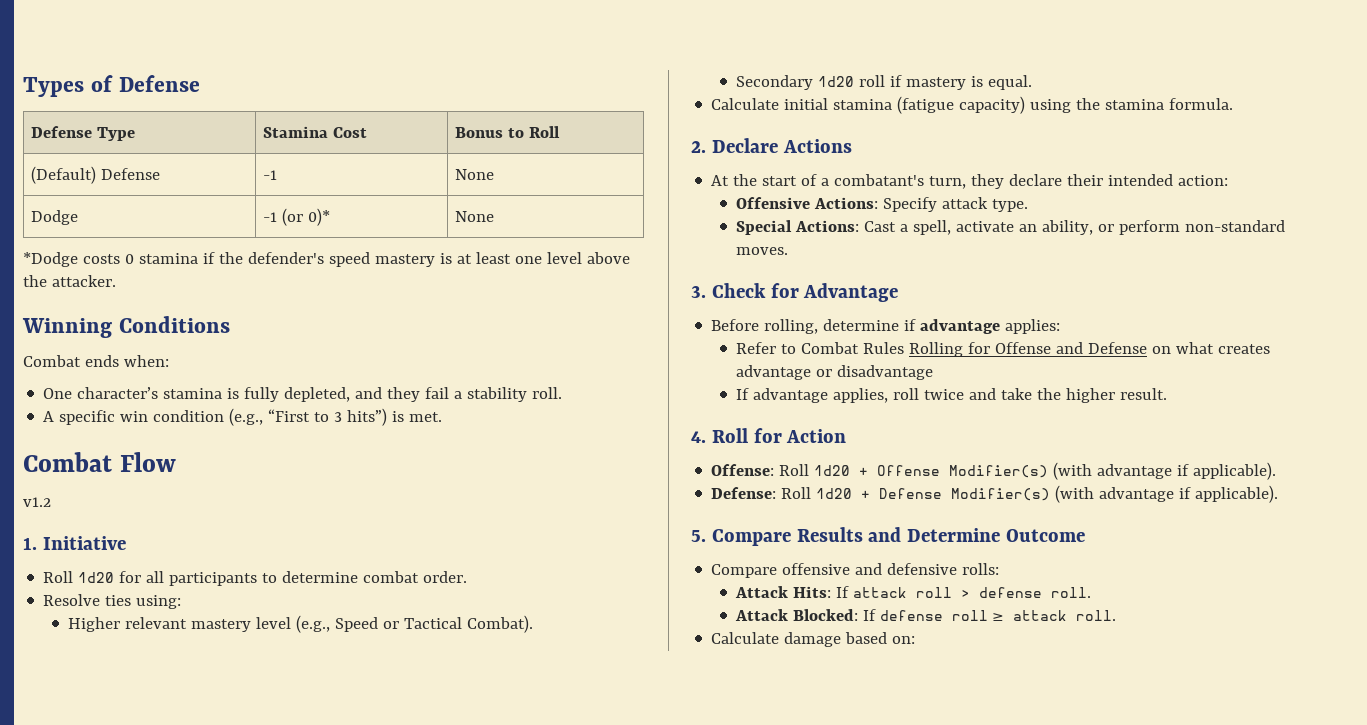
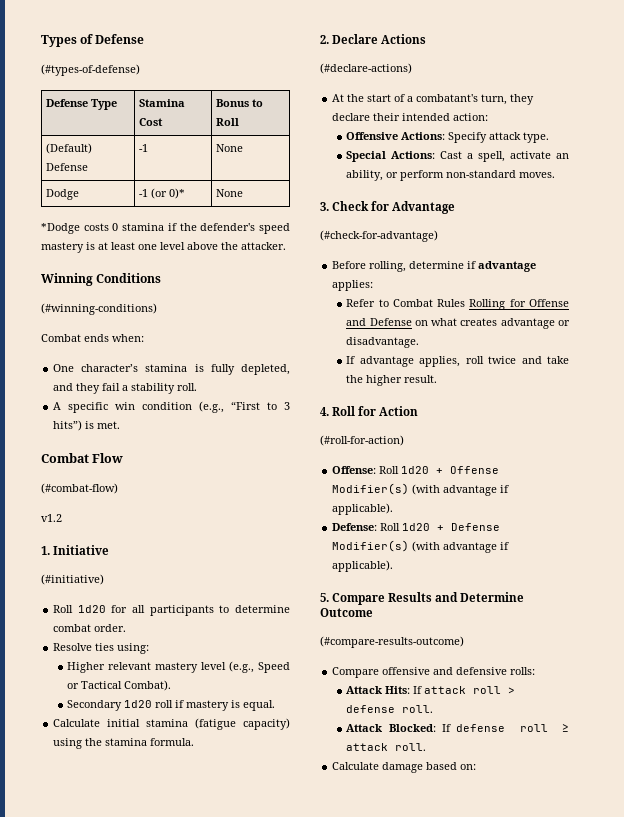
+ (#types-of-defense)
+ (#winning-conditions)
+ (#combat-flow)
+ (#initiative)
+ (#declare-actions)
+ (#check-for-advantage)
- Refer to Combat Rules Rolling for Offense and Defense on what creates advantage or disadvantage
+ Refer to Combat Rules Rolling for Offense and Defense on what creates advantage or disadvantage.
+ (#roll-for-action)
+ (#compare-results-outcome)

